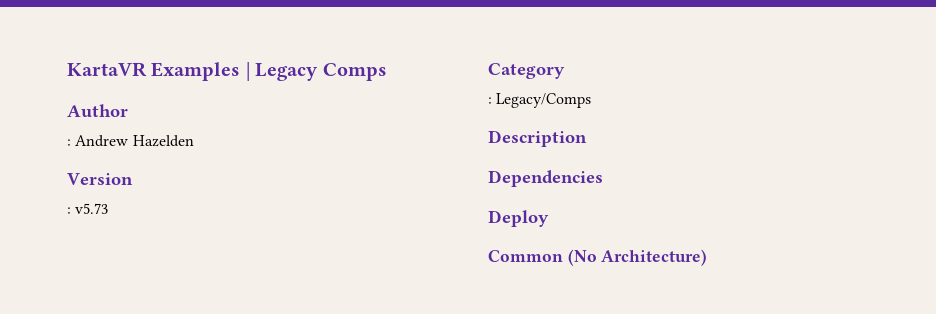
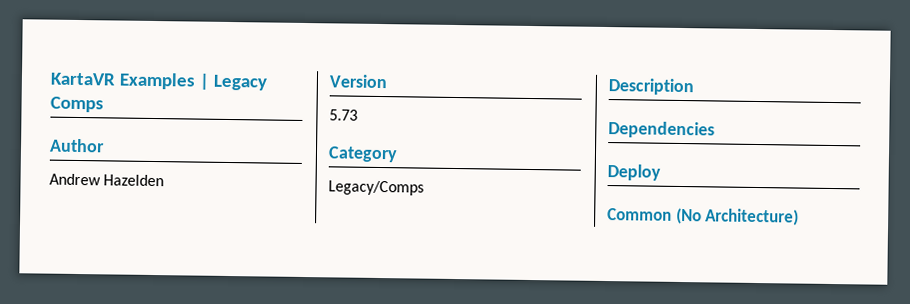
- : Andrew Hazelden
+ Andrew Hazelden
- : v5.73
+ 5.73
- : Legacy/Comps
+ Legacy/Comps

